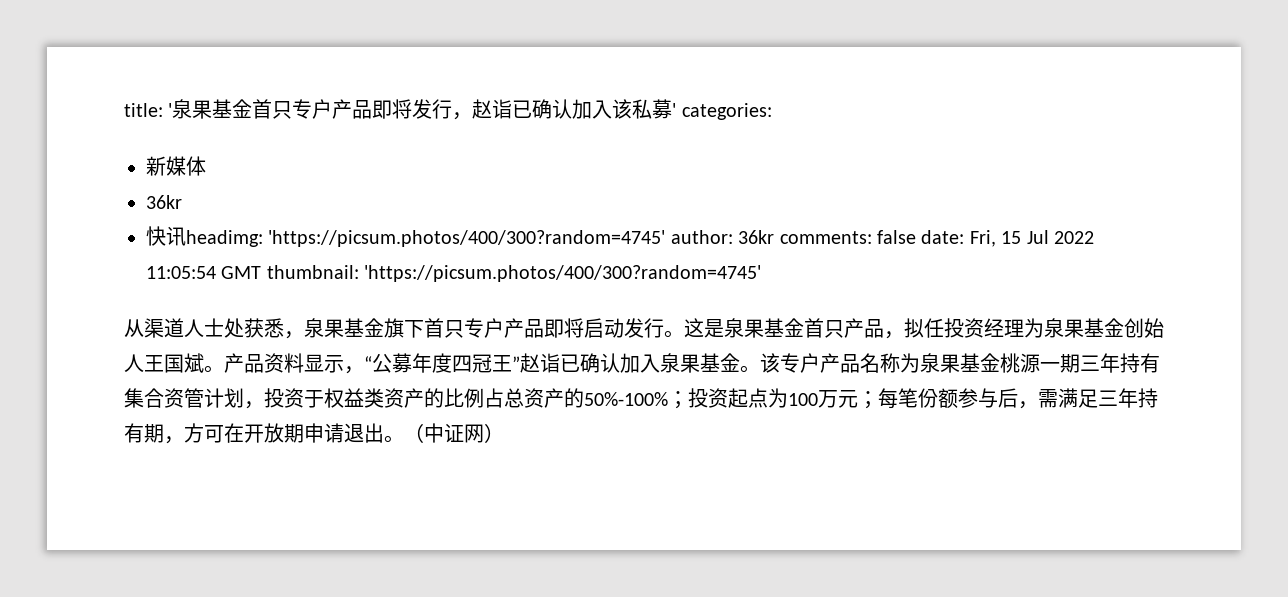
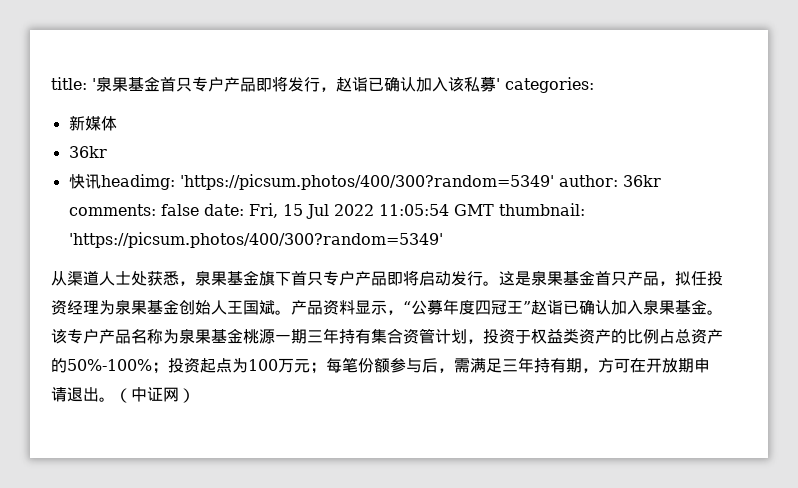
- 快讯headimg: 'https://picsum.photos/400/300?random=4745' author: 36kr comments: false date: Fri, 15 Jul 2022 11:05:54 GMT thumbnail: 'https://picsum.photos/400/300?random=4745'
+ 快讯headimg: 'https://picsum.photos/400/300?random=5349' author: 36kr comments: false date: Fri, 15 Jul 2022 11:05:54 GMT thumbnail: 'https://picsum.photos/400/300?random=5349'

